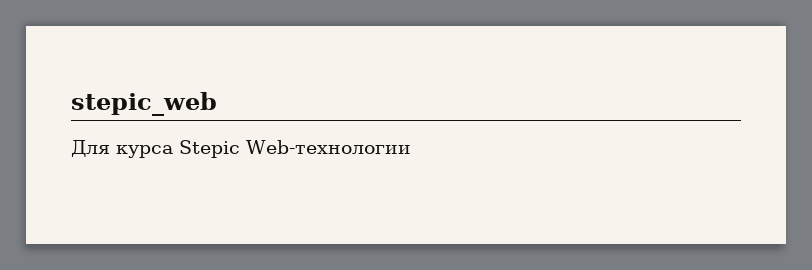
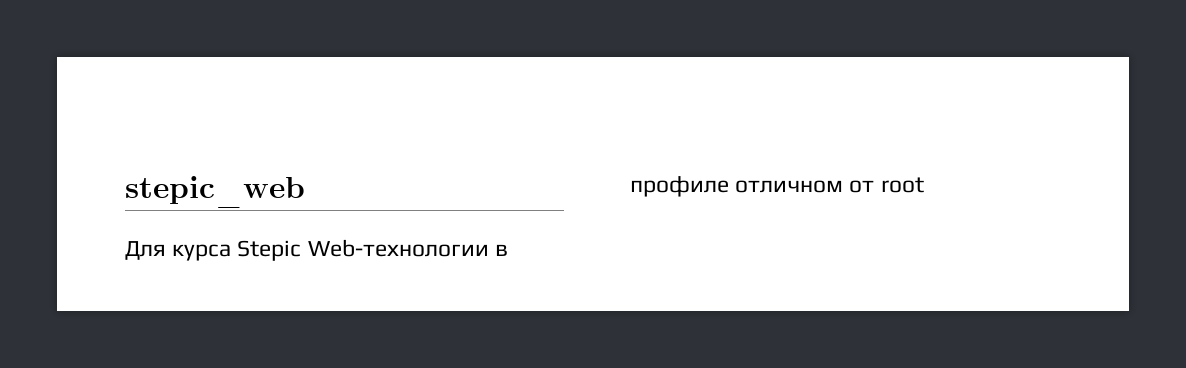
- Для курса Stepic Web-технологии
+ Для курса Stepic Web-технологии в профиле отличном от root

